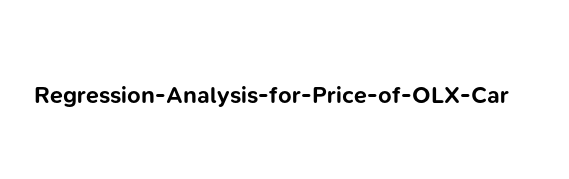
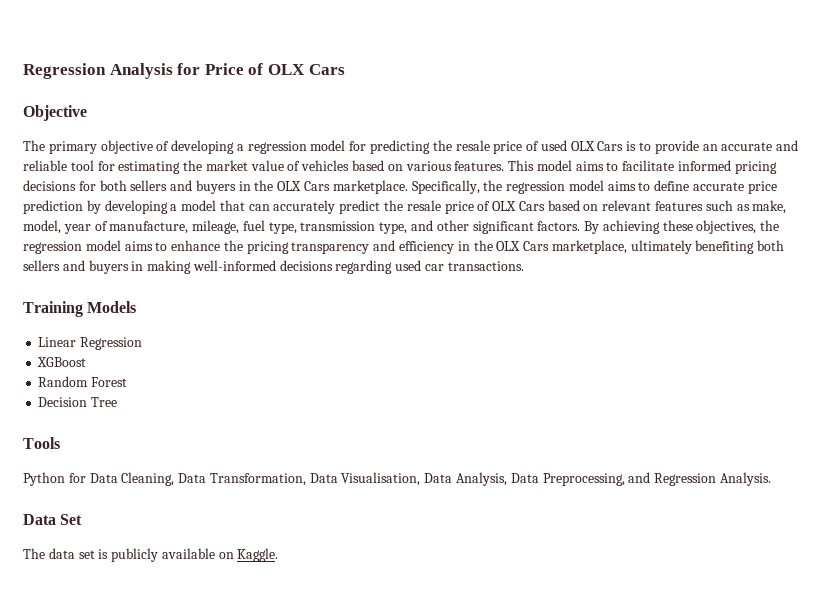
- Regression-Analysis-for-Price-of-OLX-Car
+ Regression Analysis for Price of OLX Cars
+ Objective
+ The primary objective of developing a regression model for predicting the resale price of used OLX Cars is to provide an accurate and reliable tool for estimating the market value of vehicles based on various features. This model aims to facilitate informed pricing decisions for both sellers and buyers in the OLX Cars marketplace. Specifically, the regression model aims to define accurate price prediction by developing a model that can accurately predict the resale price of OLX Cars based on relevant features such as make, model, year of manufacture, mileage, fuel type, transmission type, and other significant factors. By achieving these objectives, the regression model aims to enhance the pricing transparency and efficiency in the OLX Cars marketplace, ultimately benefiting both sellers and buyers in making well-informed decisions regarding used car transactions.
+ Training Models
+ Linear Regression
+ XGBoost
+ Random Forest
+ Decision Tree
+ Tools
+ Python for Data Cleaning, Data Transformation, Data Visualisation, Data Analysis, Data Preprocessing, and Regression Analysis.
+ Data Set
+ The data set is publicly available on Kaggle.

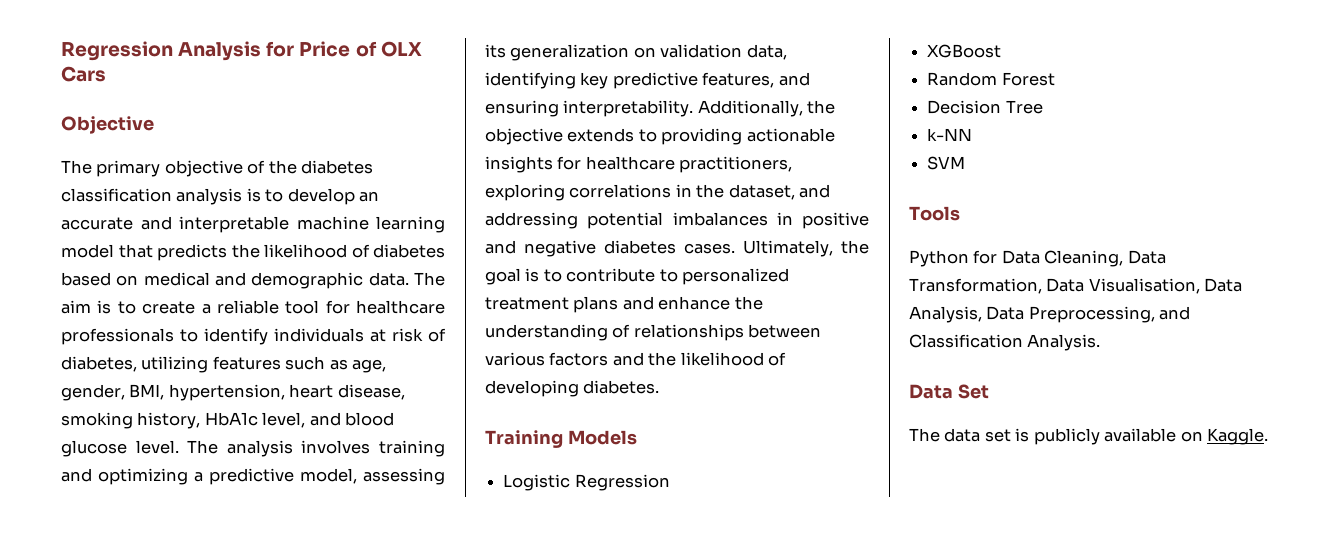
- The primary objective of developing a regression model for predicting the resale price of used OLX Cars is to provide an accurate and reliable tool for estimating the market value of vehicles based on various features. This model aims to facilitate informed pricing decisions for both sellers and buyers in the OLX Cars marketplace. Specifically, the regression model aims to define accurate price prediction by developing a model that can accurately predict the resale price of OLX Cars based on relevant features such as make, model, year of manufacture, mileage, fuel type, transmission type, and other significant factors. By achieving these objectives, the regression model aims to enhance the pricing transparency and efficiency in the OLX Cars marketplace, ultimately benefiting both sellers and buyers in making well-informed decisions regarding used car transactions.
+ The primary objective of the diabetes classification analysis is to develop an accurate and interpretable machine learning model that predicts the likelihood of diabetes based on medical and demographic data. The aim is to create a reliable tool for healthcare professionals to identify individuals at risk of diabetes, utilizing features such as age, gender, BMI, hypertension, heart disease, smoking history, HbA1c level, and blood glucose level. The analysis involves training and optimizing a predictive model, assessing its generalization on validation data, identifying key predictive features, and ensuring interpretability. Additionally, the objective extends to providing actionable insights for healthcare practitioners, exploring correlations in the dataset, and addressing potential imbalances in positive and negative diabetes cases. Ultimately, the goal is to contribute to personalized treatment plans and enhance the understanding of relationships between various factors and the likelihood of developing diabetes.
- Linear Regression
+ Logistic Regression
+ k-NN
+ SVM
- Python for Data Cleaning, Data Transformation, Data Visualisation, Data Analysis, Data Preprocessing, and Regression Analysis.
+ Python for Data Cleaning, Data Transformation, Data Visualisation, Data Analysis, Data Preprocessing, and Classification Analysis.

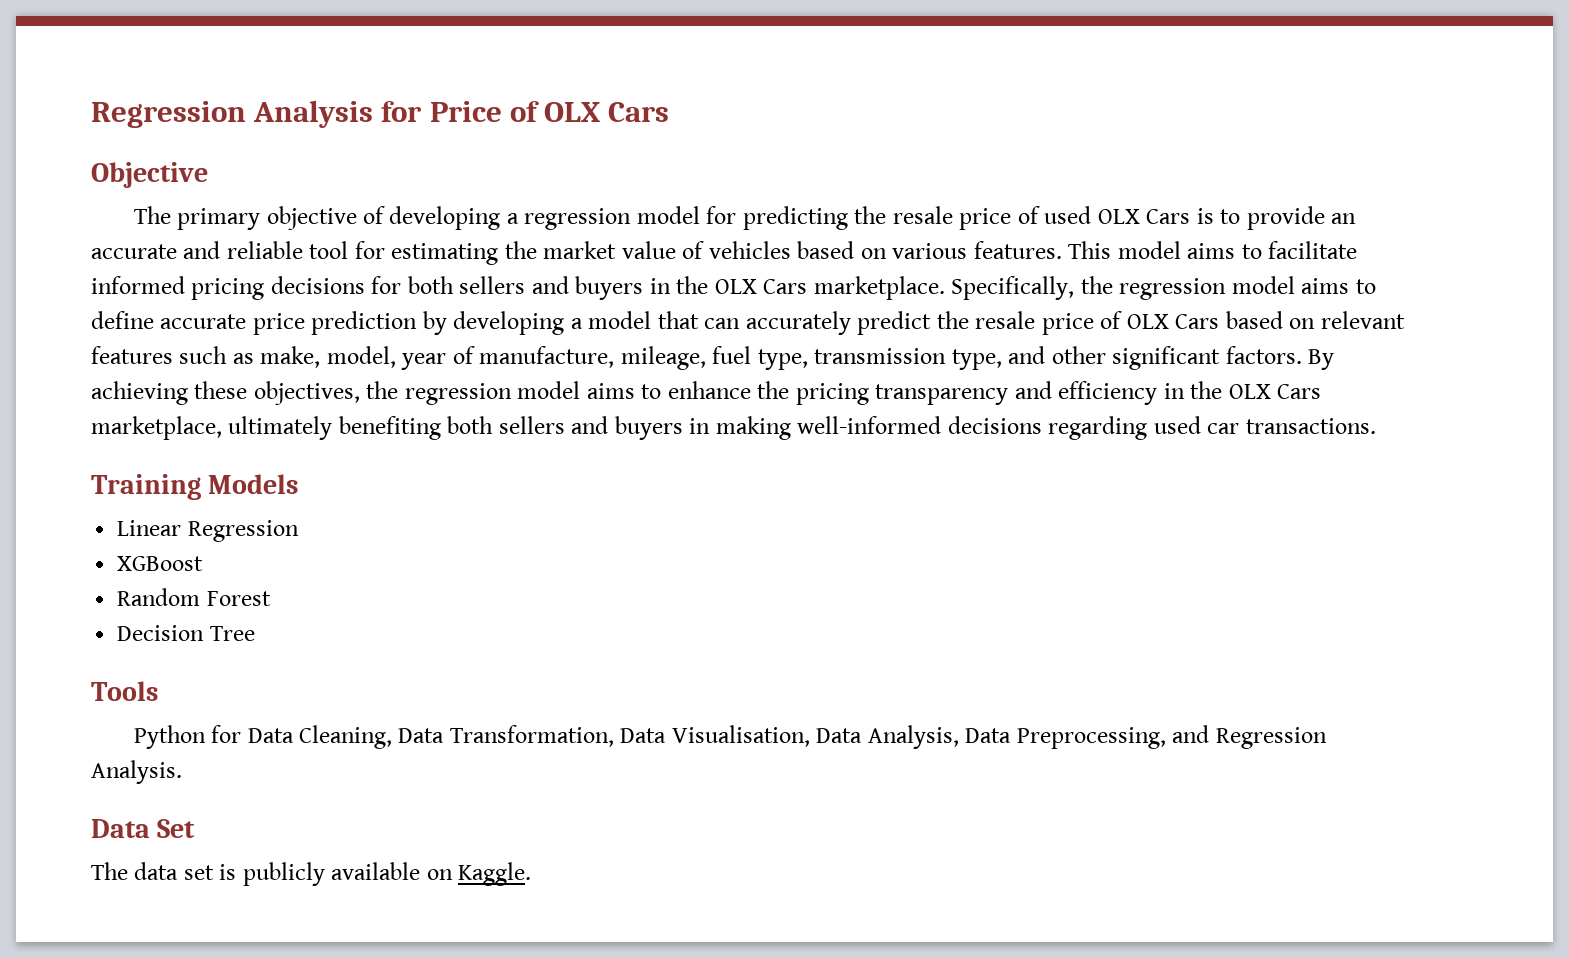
- The primary objective of the diabetes classification analysis is to develop an accurate and interpretable machine learning model that predicts the likelihood of diabetes based on medical and demographic data. The aim is to create a reliable tool for healthcare professionals to identify individuals at risk of diabetes, utilizing features such as age, gender, BMI, hypertension, heart disease, smoking history, HbA1c level, and blood glucose level. The analysis involves training and optimizing a predictive model, assessing its generalization on validation data, identifying key predictive features, and ensuring interpretability. Additionally, the objective extends to providing actionable insights for healthcare practitioners, exploring correlations in the dataset, and addressing potential imbalances in positive and negative diabetes cases. Ultimately, the goal is to contribute to personalized treatment plans and enhance the understanding of relationships between various factors and the likelihood of developing diabetes.
+ The primary objective of developing a regression model for predicting the resale price of used OLX Cars is to provide an accurate and reliable tool for estimating the market value of vehicles based on various features. This model aims to facilitate informed pricing decisions for both sellers and buyers in the OLX Cars marketplace. Specifically, the regression model aims to define accurate price prediction by developing a model that can accurately predict the resale price of OLX Cars based on relevant features such as make, model, year of manufacture, mileage, fuel type, transmission type, and other significant factors. By achieving these objectives, the regression model aims to enhance the pricing transparency and efficiency in the OLX Cars marketplace, ultimately benefiting both sellers and buyers in making well-informed decisions regarding used car transactions.
- Logistic Regression
+ Linear Regression
- k-NN
- SVM
- Python for Data Cleaning, Data Transformation, Data Visualisation, Data Analysis, Data Preprocessing, and Classification Analysis.
+ Python for Data Cleaning, Data Transformation, Data Visualisation, Data Analysis, Data Preprocessing, and Regression Analysis.

